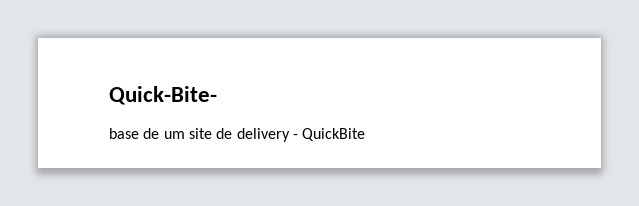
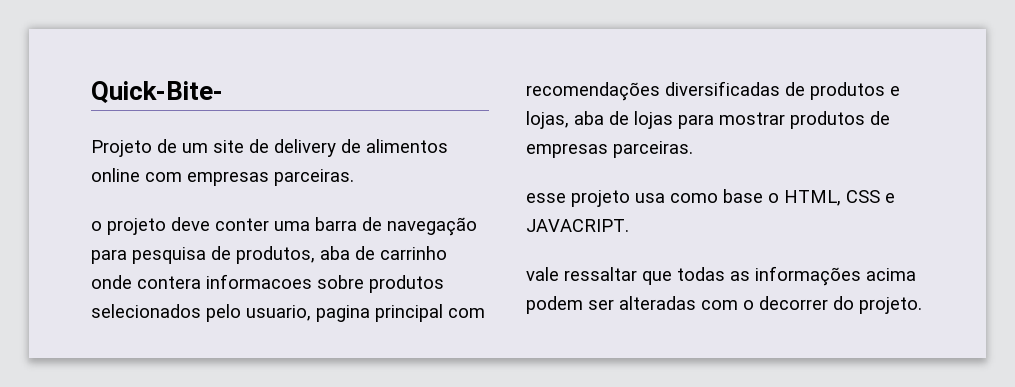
- base de um site de delivery - QuickBite
+ Projeto de um site de delivery de alimentos online com empresas parceiras.
+ o projeto deve conter uma barra de navegação para pesquisa de produtos, aba de carrinho onde contera informacoes sobre produtos selecionados pelo usuario, pagina principal com recomendações diversificadas de produtos e lojas, aba de lojas para mostrar produtos de empresas parceiras.
+ esse projeto usa como base o HTML, CSS e JAVACRIPT.
+ vale ressaltar que todas as informações acima podem ser alteradas com o decorrer do projeto.

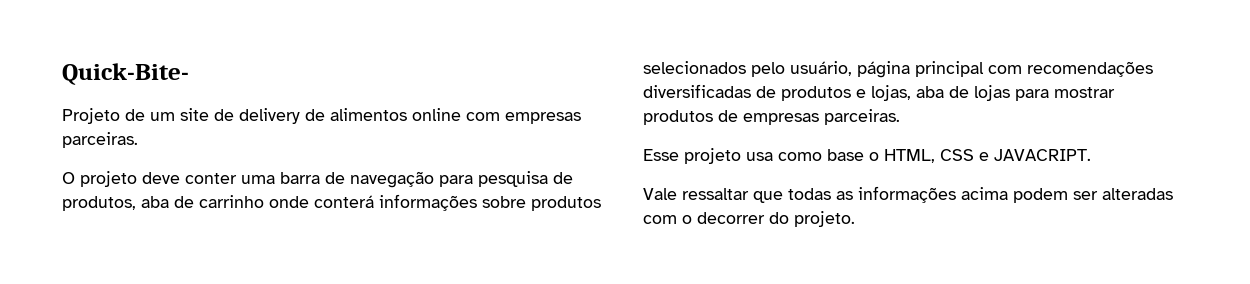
- o projeto deve conter uma barra de navegação para pesquisa de produtos, aba de carrinho onde contera informacoes sobre produtos selecionados pelo usuario, pagina principal com recomendações diversificadas de produtos e lojas, aba de lojas para mostrar produtos de empresas parceiras.
+ O projeto deve conter uma barra de navegação para pesquisa de produtos, aba de carrinho onde conterá informações sobre produtos selecionados pelo usuário, página principal com recomendações diversificadas de produtos e lojas, aba de lojas para mostrar produtos de empresas parceiras.
- esse projeto usa como base o HTML, CSS e JAVACRIPT.
+ Esse projeto usa como base o HTML, CSS e JAVACRIPT.
- vale ressaltar que todas as informações acima podem ser alteradas com o decorrer do projeto.
+ Vale ressaltar que todas as informações acima podem ser alteradas com o decorrer do projeto.

